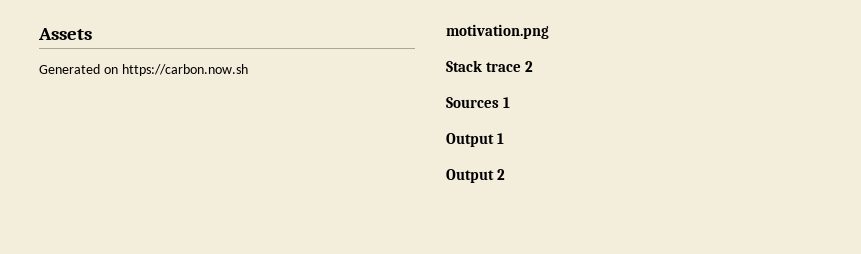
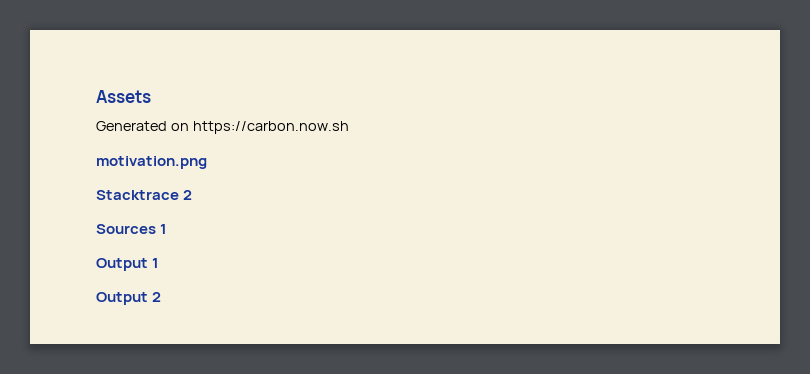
- Stack trace 2
+ Stacktrace 2

